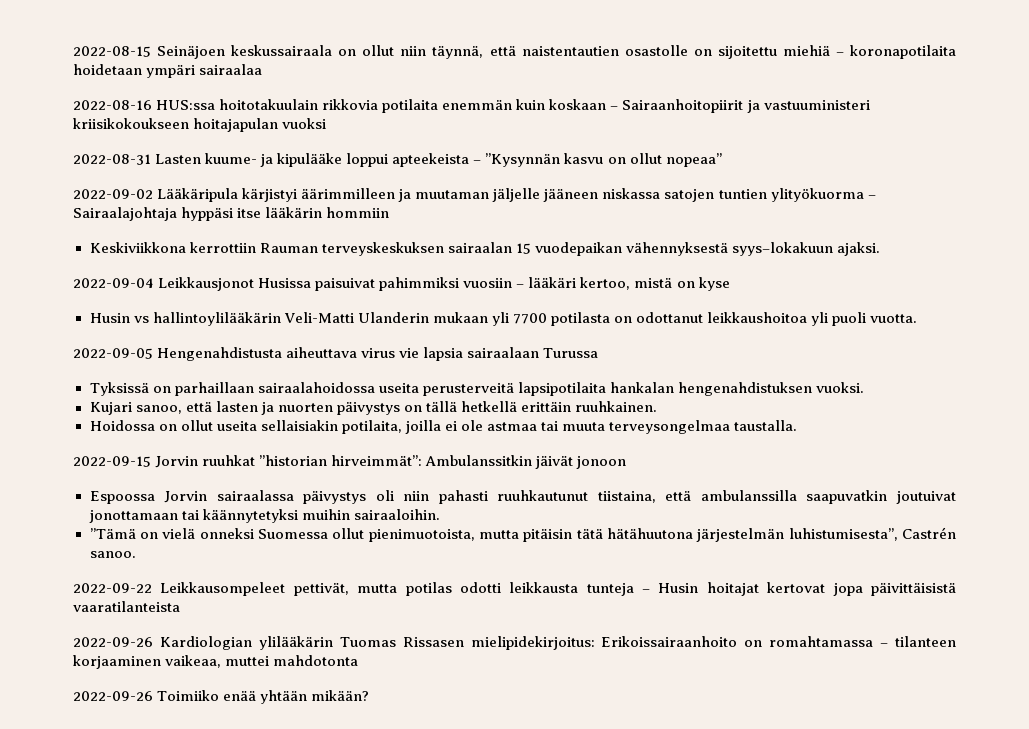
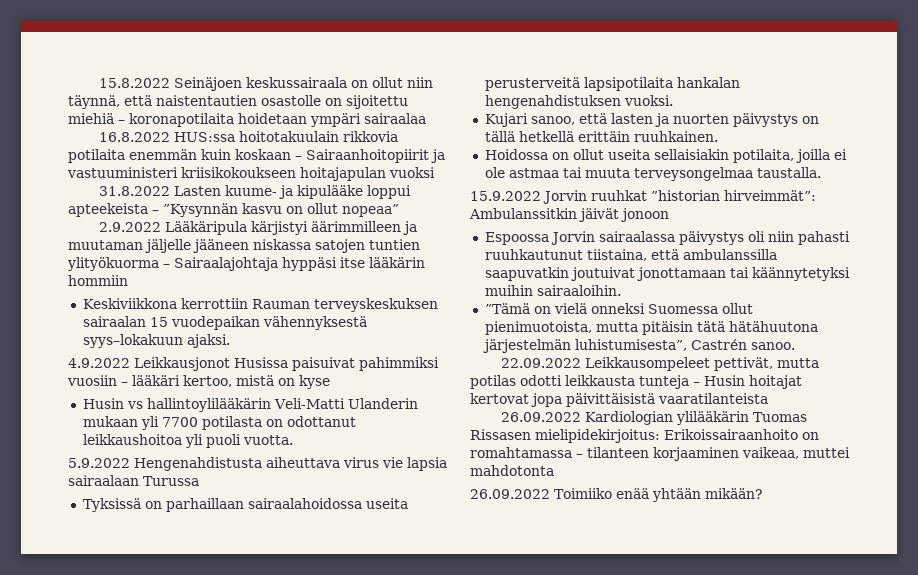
- 2022-08-15 Seinäjoen keskussairaala on ollut niin täynnä, että naistentautien osastolle on sijoitettu miehiä – koronapotilaita hoidetaan ympäri sairaalaa
+ 15.8.2022 Seinäjoen keskussairaala on ollut niin täynnä, että naistentautien osastolle on sijoitettu miehiä – koronapotilaita hoidetaan ympäri sairaalaa
- 2022-08-16 HUS:ssa hoitotakuulain rikkovia potilaita enemmän kuin koskaan – Sairaanhoitopiirit ja vastuuministeri kriisikokoukseen hoitajapulan vuoksi
+ 16.8.2022 HUS:ssa hoitotakuulain rikkovia potilaita enemmän kuin koskaan – Sairaanhoitopiirit ja vastuuministeri kriisikokoukseen hoitajapulan vuoksi
- 2022-08-31 Lasten kuume- ja kipulääke loppui apteekeista – ”Kysynnän kasvu on ollut nopeaa”
+ 31.8.2022 Lasten kuume- ja kipulääke loppui apteekeista – ”Kysynnän kasvu on ollut nopeaa”
- 2022-09-02 Lääkäripula kärjistyi äärimmilleen ja muutaman jäljelle jääneen niskassa satojen tuntien ylityökuorma – Sairaalajohtaja hyppäsi itse lääkärin hommiin
+ 2.9.2022 Lääkäripula kärjistyi äärimmilleen ja muutaman jäljelle jääneen niskassa satojen tuntien ylityökuorma – Sairaalajohtaja hyppäsi itse lääkärin hommiin
- 2022-09-04 Leikkausjonot Husissa paisuivat pahimmiksi vuosiin – lääkäri kertoo, mistä on kyse
+ 4.9.2022 Leikkausjonot Husissa paisuivat pahimmiksi vuosiin – lääkäri kertoo, mistä on kyse
- 2022-09-05 Hengenahdistusta aiheuttava virus vie lapsia sairaalaan Turussa
+ 5.9.2022 Hengenahdistusta aiheuttava virus vie lapsia sairaalaan Turussa
- 2022-09-15 Jorvin ruuhkat ”historian hirveimmät”: Ambulanssitkin jäivät jonoon
+ 15.9.2022 Jorvin ruuhkat ”historian hirveimmät”: Ambulanssitkin jäivät jonoon
- 2022-09-22 Leikkausompeleet pettivät, mutta potilas odotti leikkausta tunteja – Husin hoitajat kertovat jopa päivittäisistä vaaratilanteista
+ 22.09.2022 Leikkausompeleet pettivät, mutta potilas odotti leikkausta tunteja – Husin hoitajat kertovat jopa päivittäisistä vaaratilanteista
- 2022-09-26 Kardiologian ylilääkärin Tuomas Rissasen mielipidekirjoitus: Erikoissairaanhoito on romahtamassa – tilanteen korjaaminen vaikeaa, muttei mahdotonta
+ 26.09.2022 Kardiologian ylilääkärin Tuomas Rissasen mielipidekirjoitus: Erikoissairaanhoito on romahtamassa – tilanteen korjaaminen vaikeaa, muttei mahdotonta
- 2022-09-26 Toimiiko enää yhtään mikään?
+ 26.09.2022 Toimiiko enää yhtään mikään?

